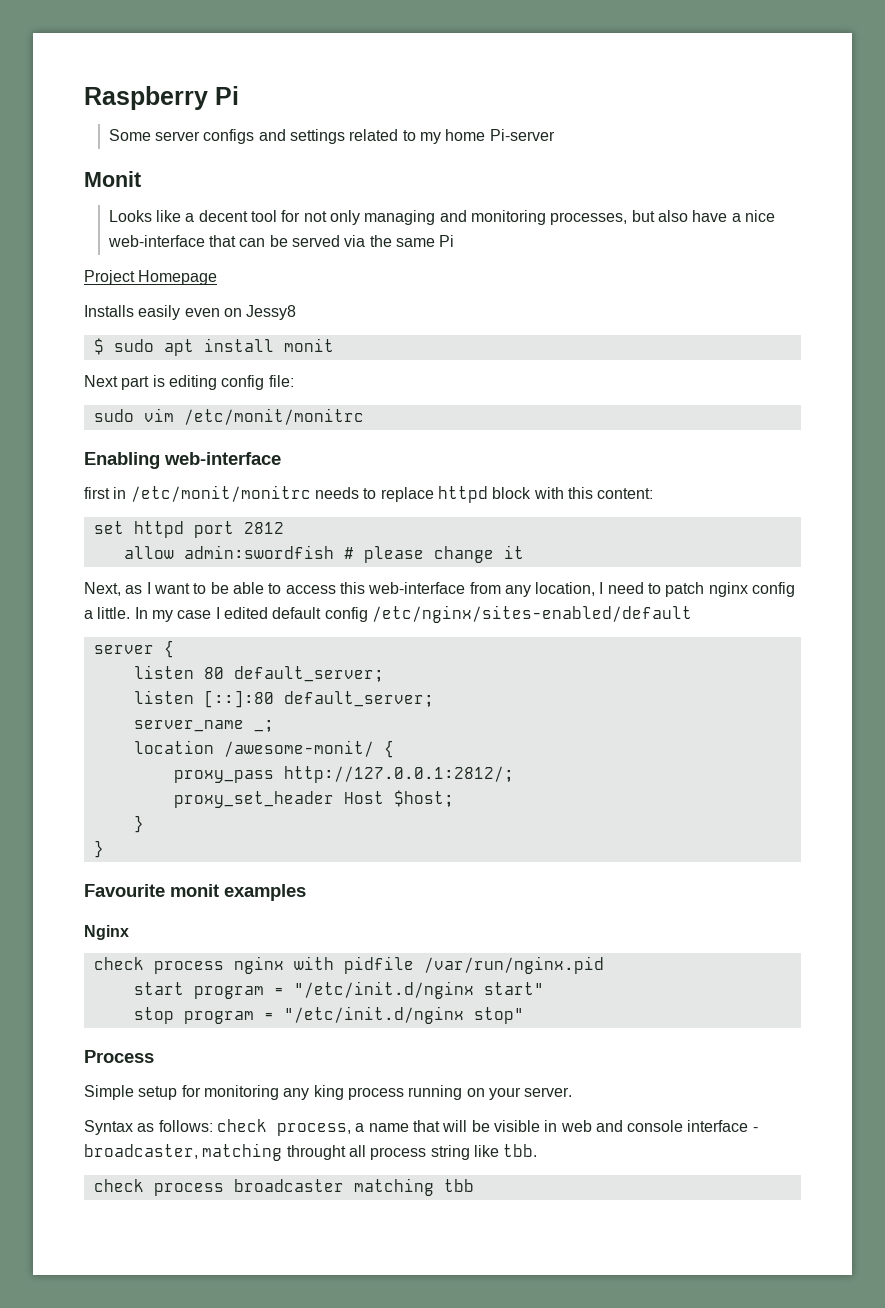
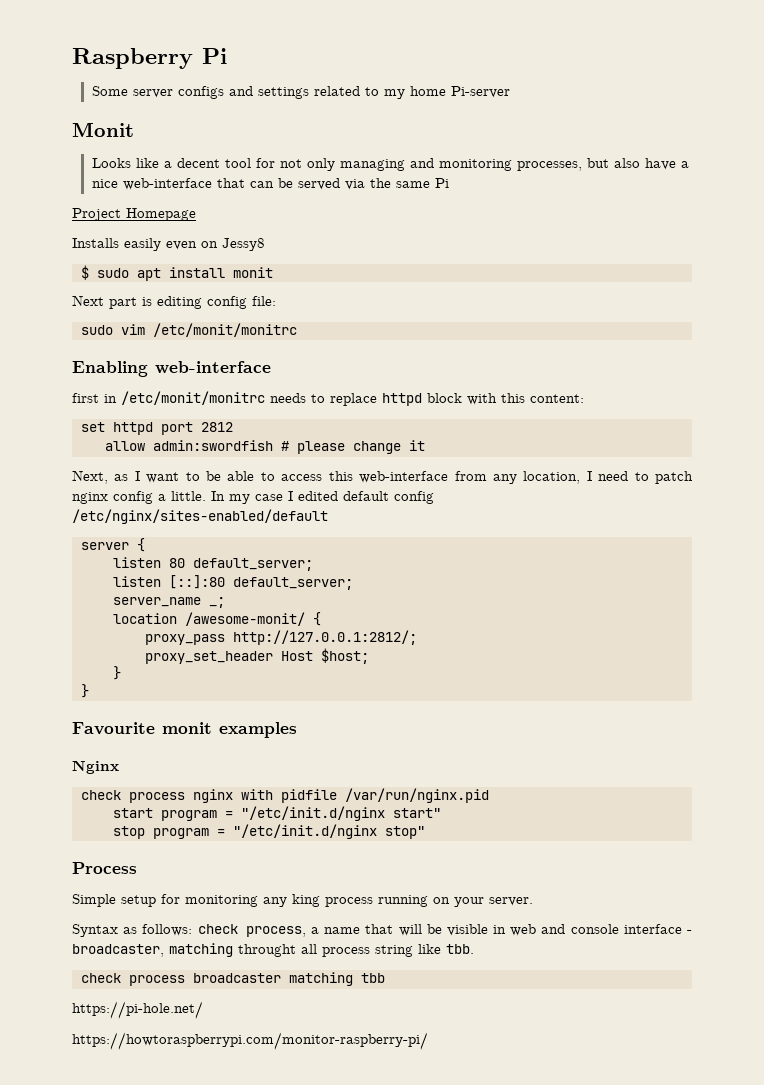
+ https://pi-hole.net/
+ https://howtoraspberrypi.com/monitor-raspberry-pi/

